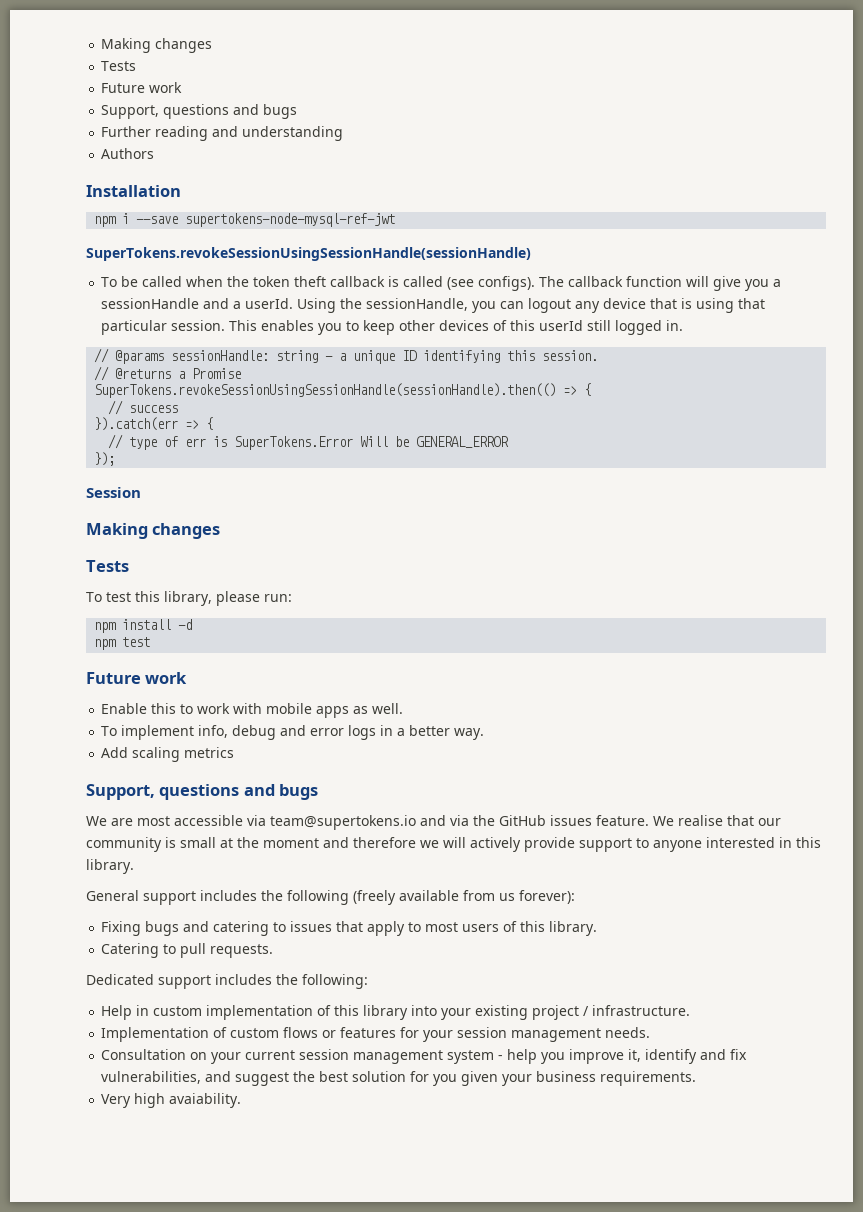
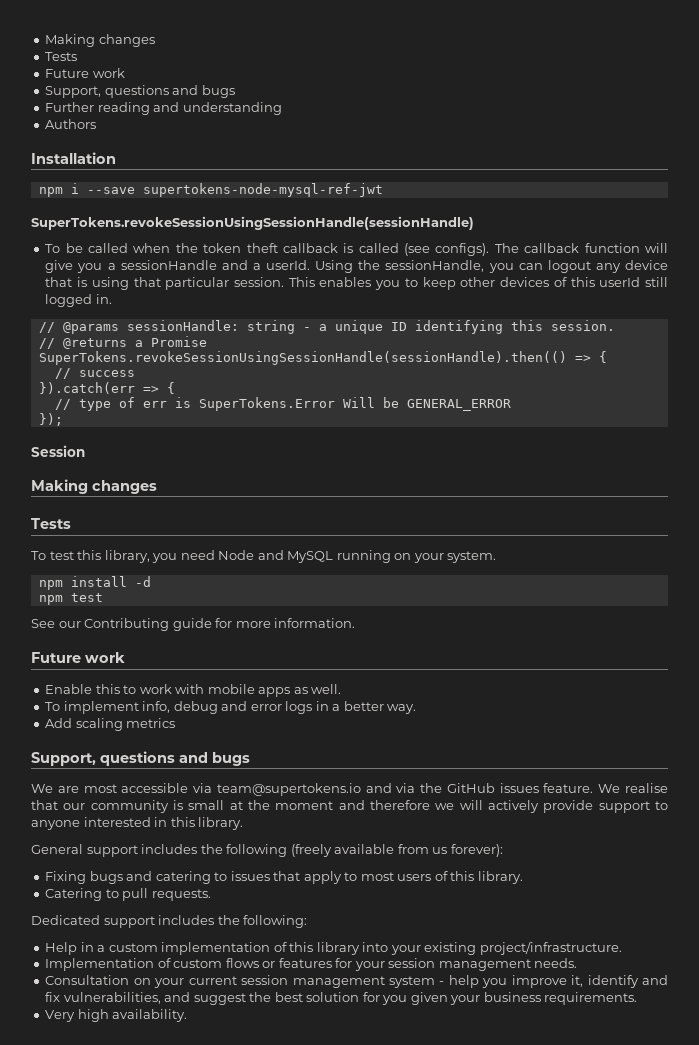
- To test this library, please run:
+ To test this library, you need Node and MySQL running on your system.
+ See our Contributing guide for more information.
- Help in custom implementation of this library into your existing project / infrastructure.
+ Help in a custom implementation of this library into your existing project/infrastructure.
- Very high avaiability.
+ Very high availability.

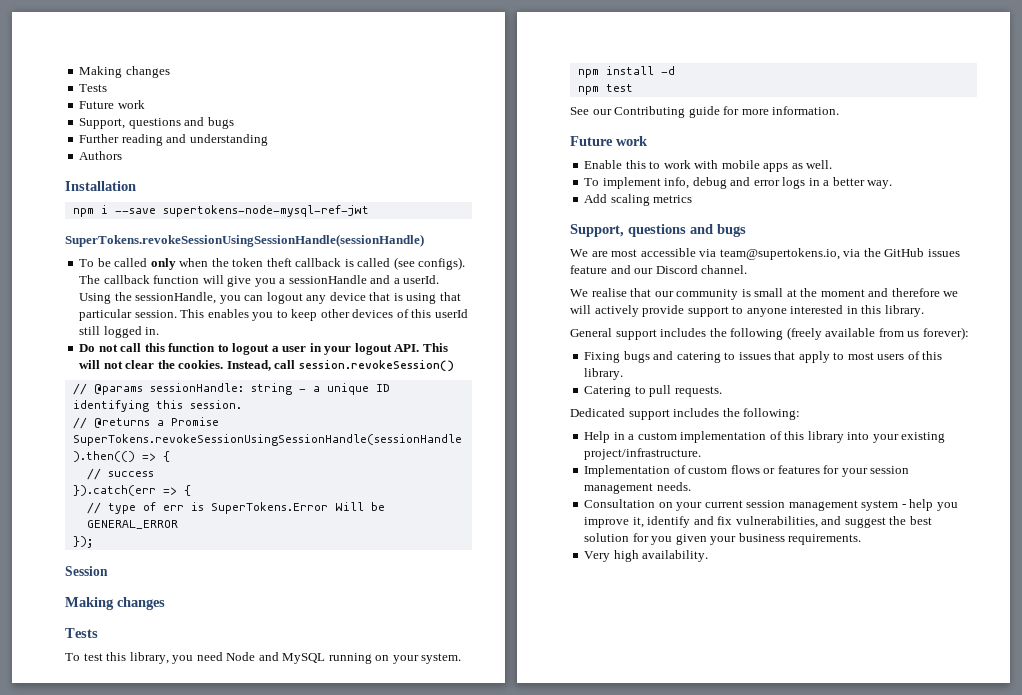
- To be called when the token theft callback is called (see configs).
+ To be called only when the token theft callback is called (see configs).
+ Do not call this function to logout a user in your logout API. This will not clear the cookies. Instead, call session.revokeSession()
- We are most accessible via team@supertokens.io and via the GitHub issues feature. We realise that our community is small at the moment and therefore we will actively provide support to anyone interested in this library.
+ We are most accessible via team@supertokens.io, via the GitHub issues feature and our Discord channel.
+ We realise that our community is small at the moment and therefore we will actively provide support to anyone interested in this library.

